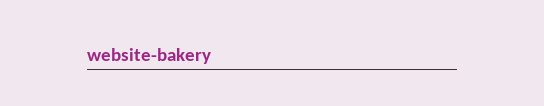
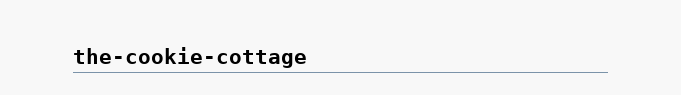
- website-bakery
+ the-cookie-cottage

